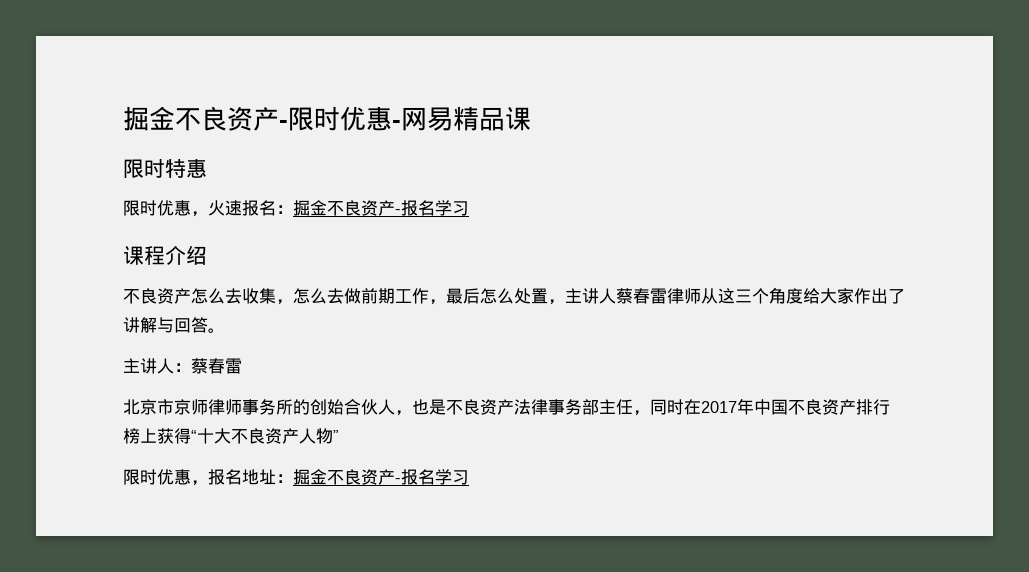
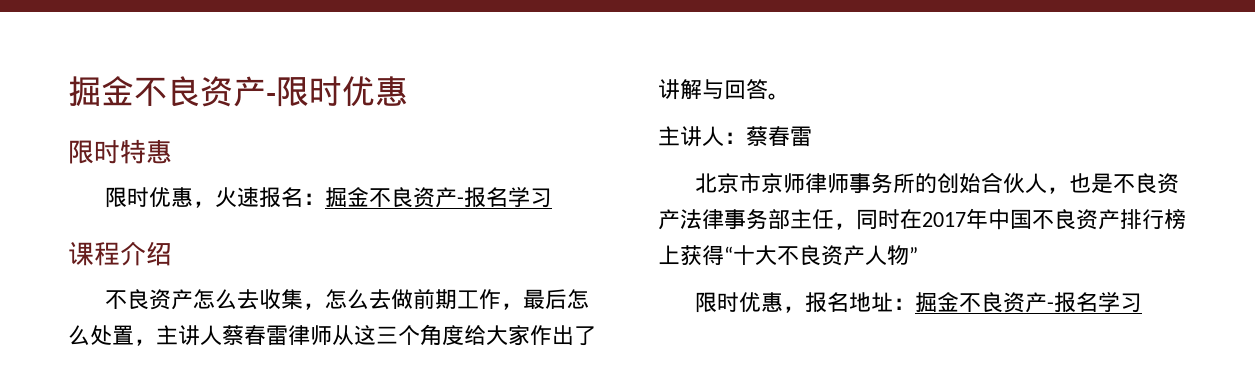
- 掘金不良资产-限时优惠-网易精品课
+ 掘金不良资产-限时优惠

